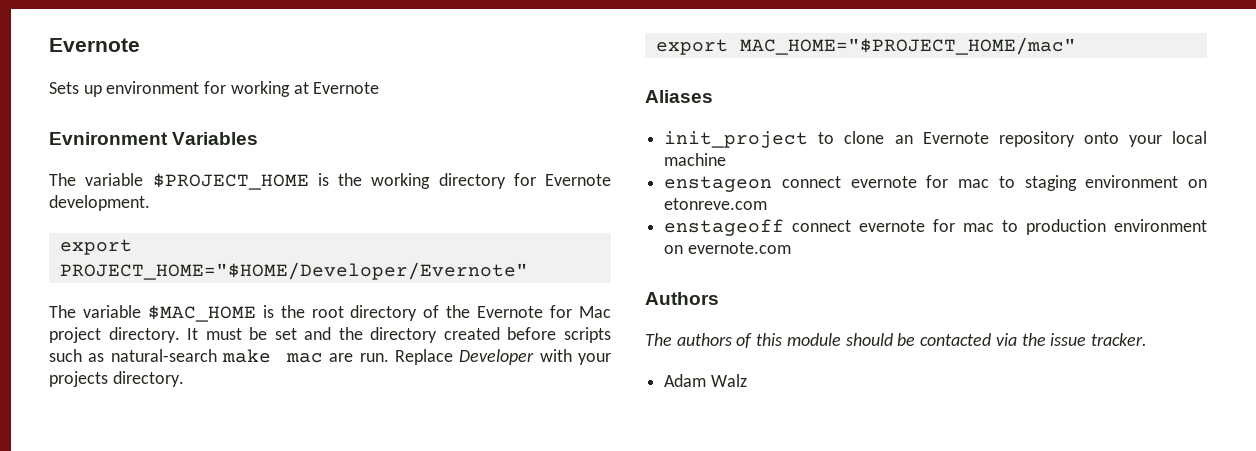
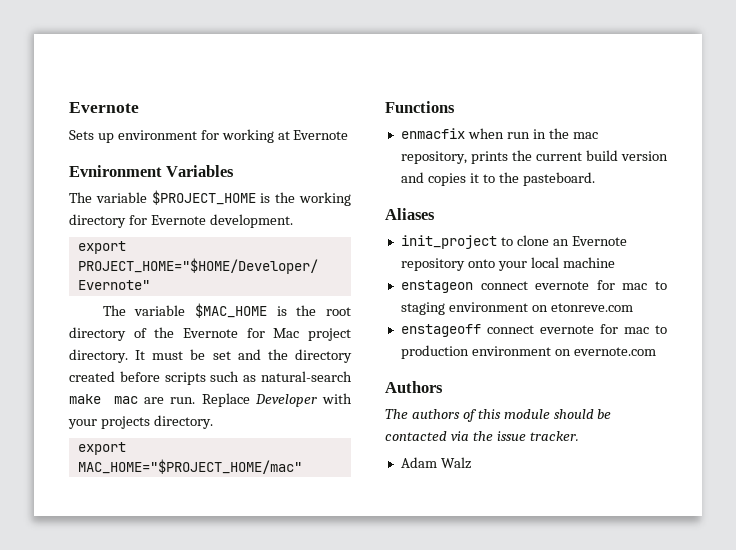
+ Functions
+ enmacfix when run in the mac repository, prints the current build version and copies it to the pasteboard.

